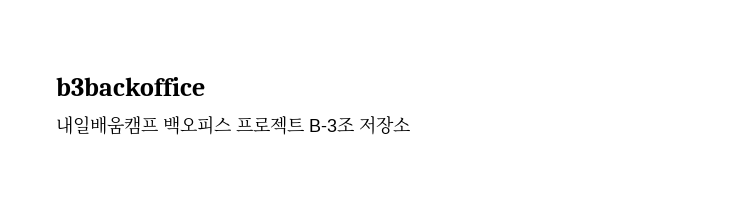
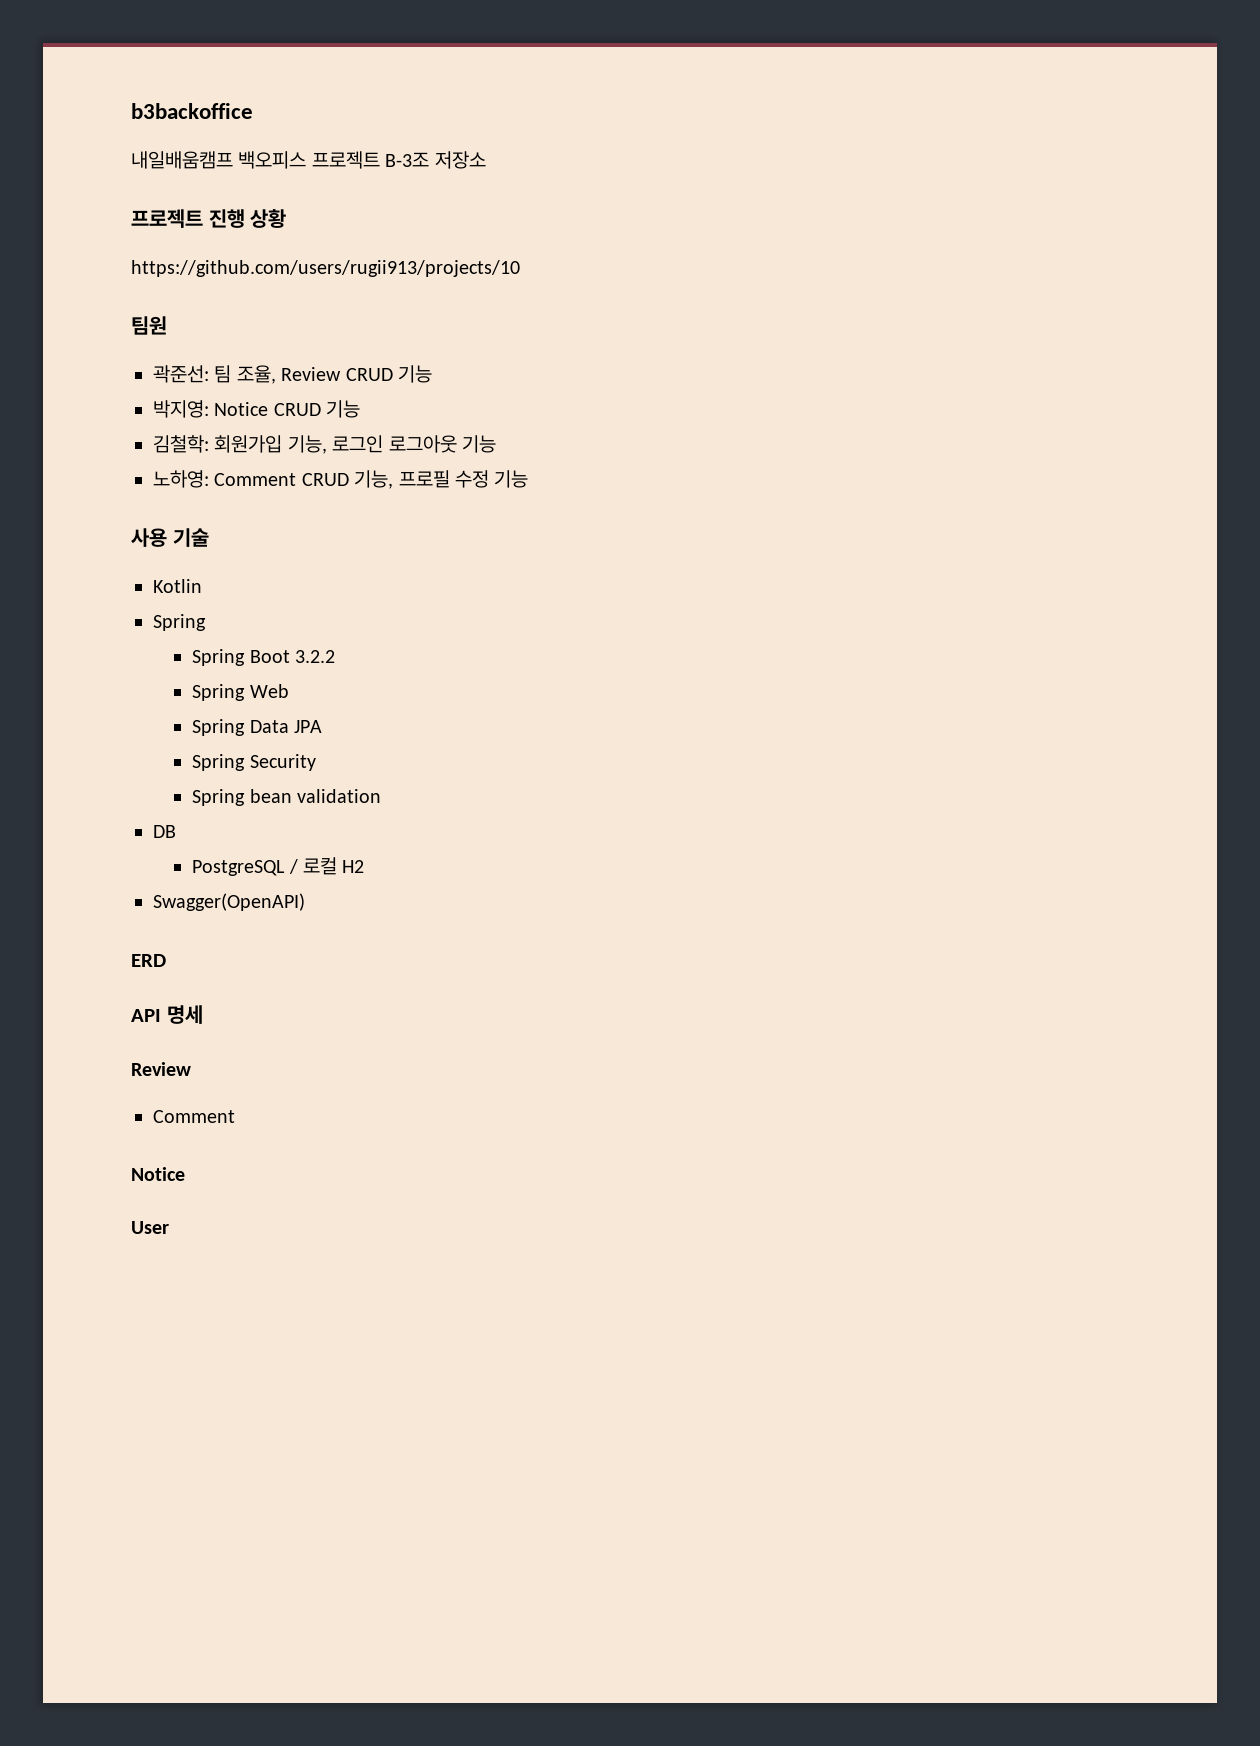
+ 프로젝트 진행 상황
+ https://github.com/users/rugii913/projects/10
+ 팀원
+ 곽준선: 팀 조율, Review CRUD 기능
+ 박지영: Notice CRUD 기능
+ 김철학: 회원가입 기능, 로그인 로그아웃 기능
+ 노하영: Comment CRUD 기능, 프로필 수정 기능
+ 사용 기술
+ Kotlin
+ Spring
+ Spring Boot 3.2.2
+ Spring Web
+ Spring Data JPA
+ Spring Security
+ Spring bean validation
+ DB
+ PostgreSQL / 로컬 H2
+ Swagger(OpenAPI)
+ ERD
+ API 명세
+ Review
+ Comment
+ Notice
+ User

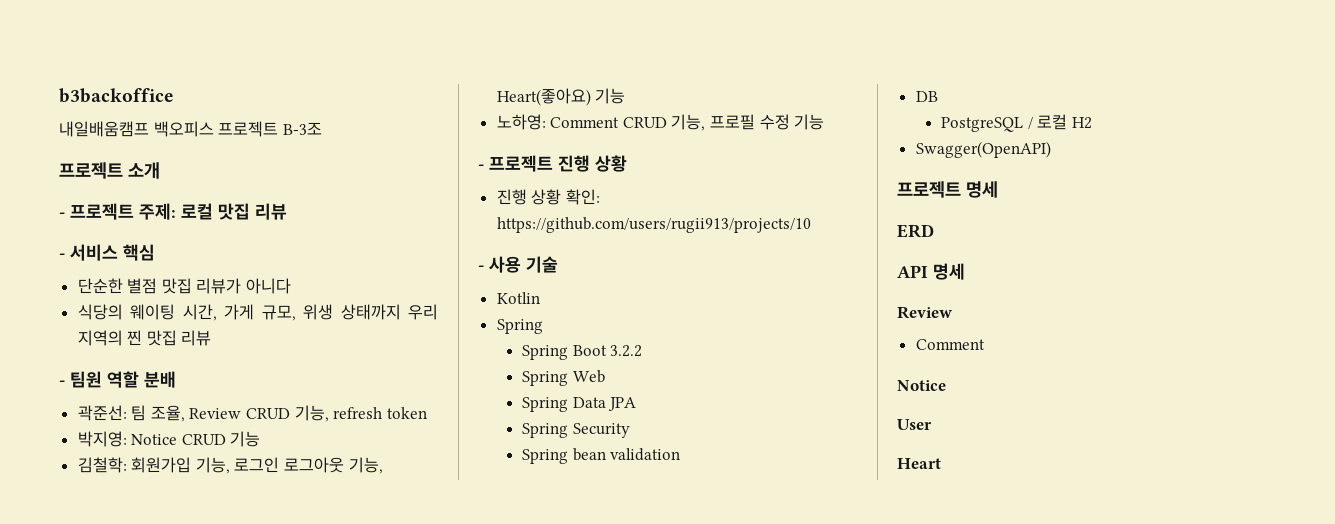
- 내일배움캠프 백오피스 프로젝트 B-3조 저장소
- 프로젝트 진행 상황
- https://github.com/users/rugii913/projects/10
- 팀원
+ 내일배움캠프 백오피스 프로젝트 B-3조
+ 프로젝트 소개
+ - 프로젝트 주제: 로컬 맛집 리뷰
+ - 서비스 핵심
+ 단순한 별점 맛집 리뷰가 아니다
+ 식당의 웨이팅 시간, 가게 규모, 위생 상태까지 우리 지역의 찐 맛집 리뷰
+ - 팀원 역할 분배
- 곽준선: 팀 조율, Review CRUD 기능
+ 곽준선: 팀 조율, Review CRUD 기능, refresh token
- 김철학: 회원가입 기능, 로그인 로그아웃 기능
+ 김철학: 회원가입 기능, 로그인 로그아웃 기능, Heart(좋아요) 기능
- 사용 기술
+ - 프로젝트 진행 상황
+ 진행 상황 확인: https://github.com/users/rugii913/projects/10
+ - 사용 기술
+ 프로젝트 명세
+ Heart

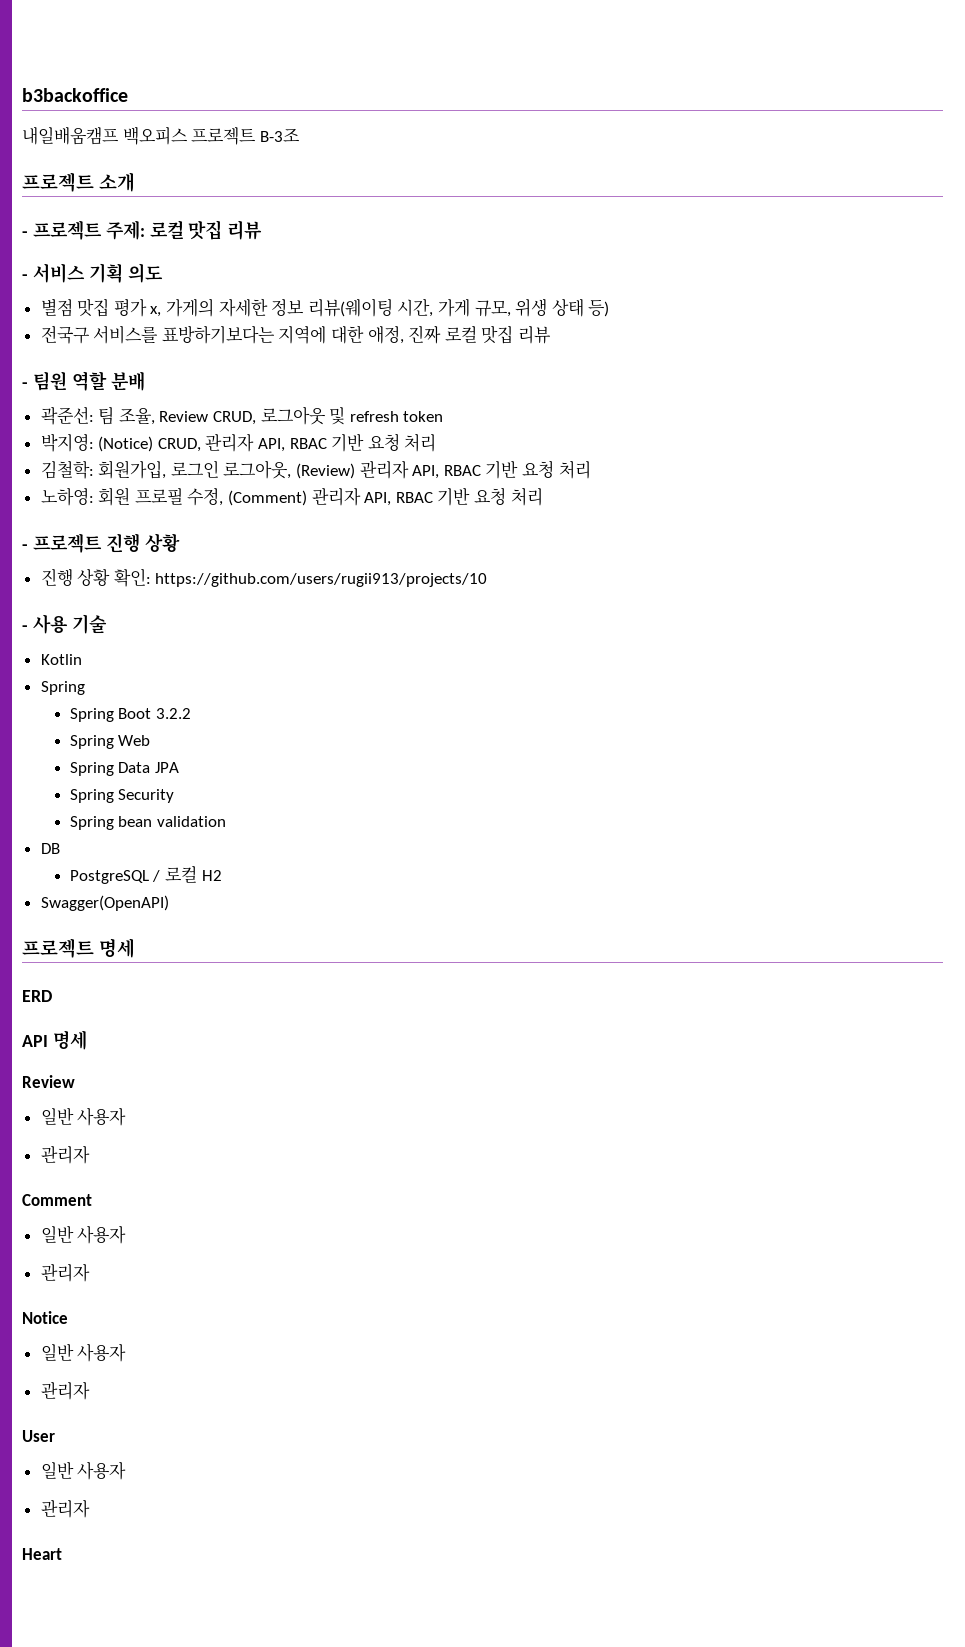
- - 서비스 핵심
- 단순한 별점 맛집 리뷰가 아니다
- 식당의 웨이팅 시간, 가게 규모, 위생 상태까지 우리 지역의 찐 맛집 리뷰
+ - 서비스 기획 의도
+ 별점 맛집 평가 x, 가게의 자세한 정보 리뷰(웨이팅 시간, 가게 규모, 위생 상태 등)
+ 전국구 서비스를 표방하기보다는 지역에 대한 애정, 진짜 로컬 맛집 리뷰
- 곽준선: 팀 조율, Review CRUD 기능, refresh token
+ 곽준선: 팀 조율, Review CRUD, 로그아웃 및 refresh token
- 박지영: Notice CRUD 기능
- 김철학: 회원가입 기능, 로그인 로그아웃 기능, Heart(좋아요) 기능
- 노하영: Comment CRUD 기능, 프로필 수정 기능
+ 박지영: (Notice) CRUD, 관리자 API, RBAC 기반 요청 처리
+ 김철학: 회원가입, 로그인 로그아웃, (Review) 관리자 API, RBAC 기반 요청 처리
+ 노하영: 회원 프로필 수정, (Comment) 관리자 API, RBAC 기반 요청 처리
  API 명세
  Review
+ 일반 사용자
+ 관리자
  Comment
+ 일반 사용자
+ 관리자
  Notice
+ 일반 사용자
+ 관리자
  User
+ 일반 사용자
+ 관리자

